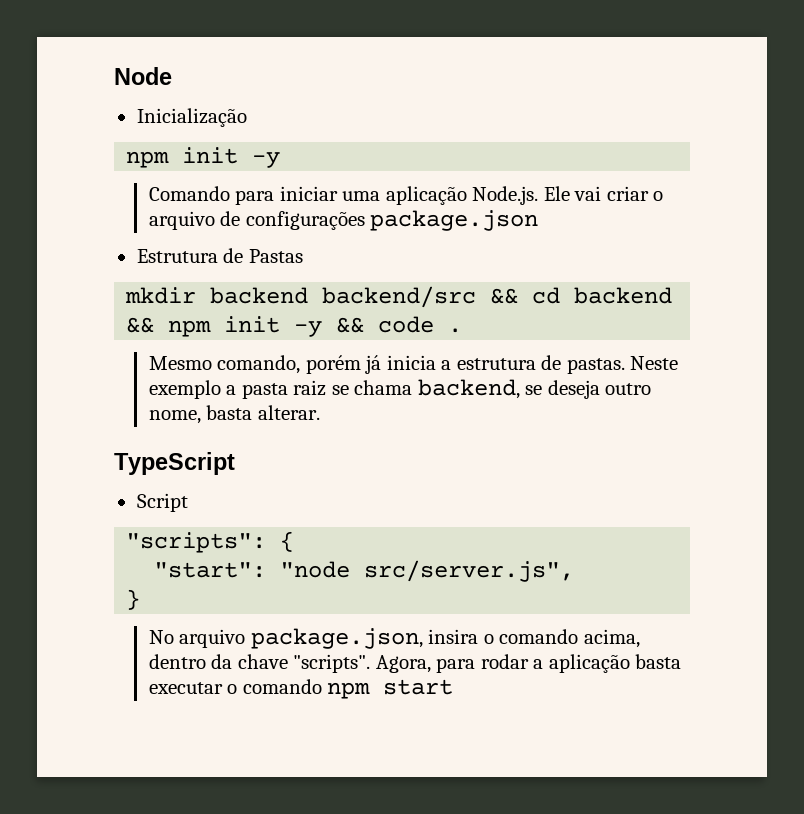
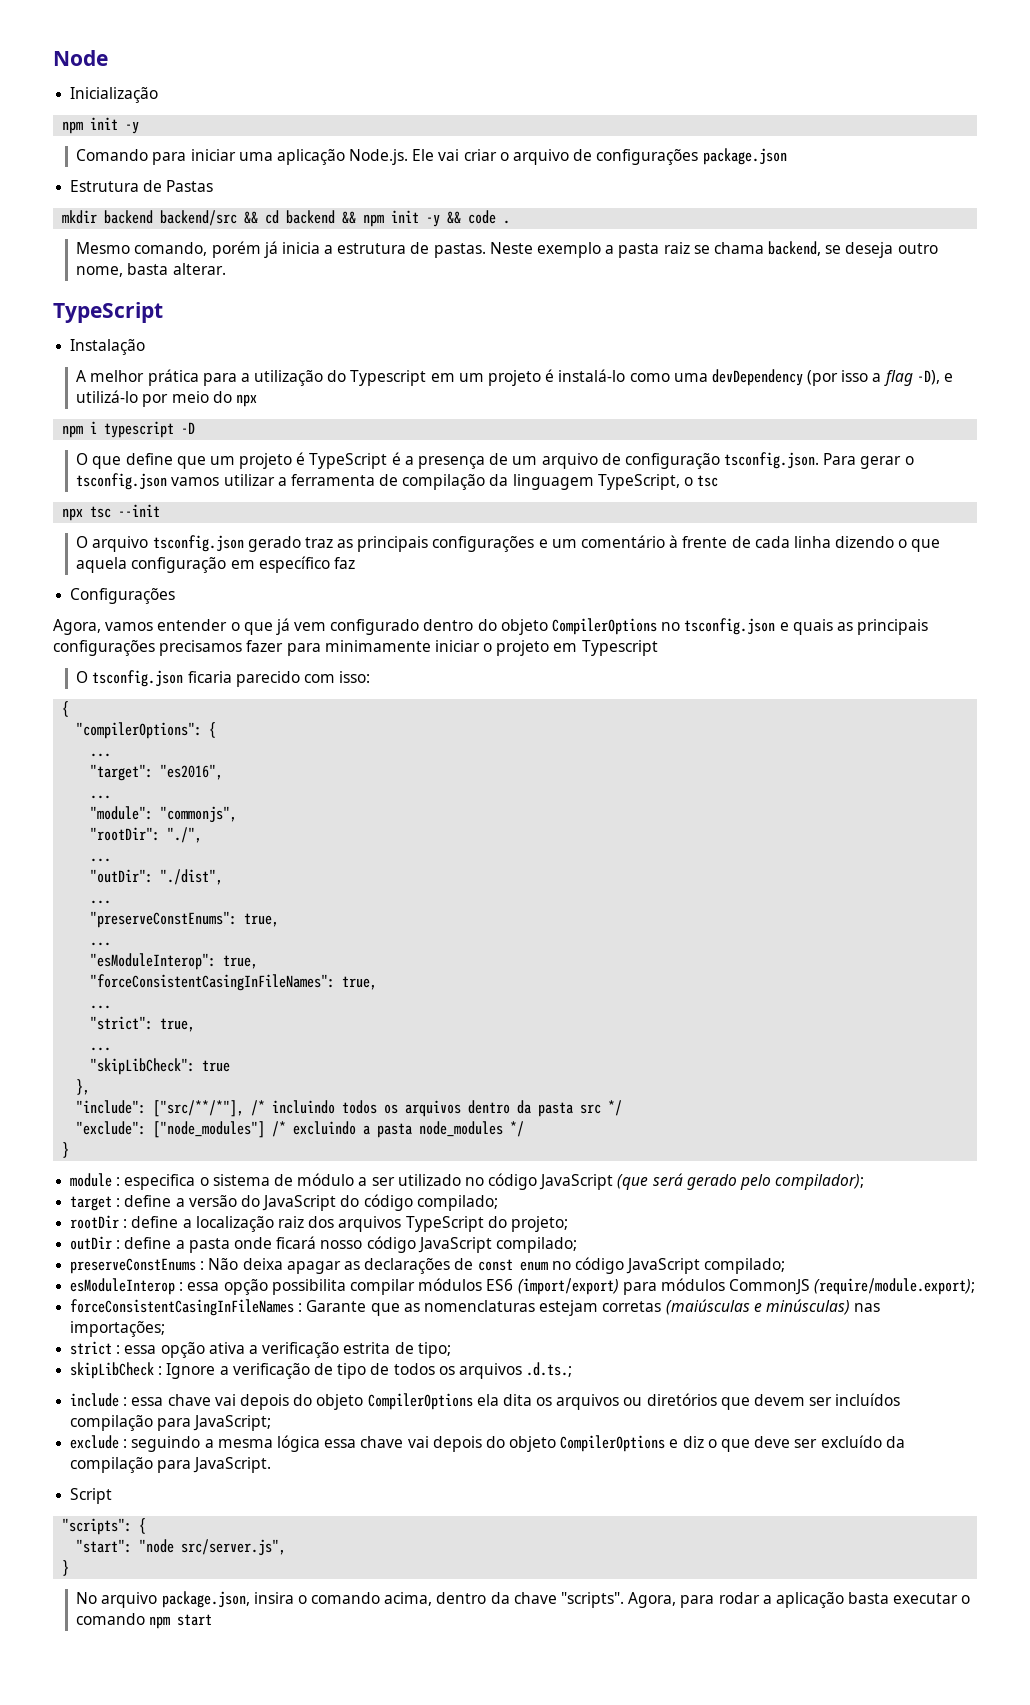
+ Instalação
+ A melhor prática para a utilização do Typescript em um projeto é instalá-lo como uma devDependency (por isso a flag -D), e utilizá-lo por meio do npx
+ npm i typescript -D
+ O que define que um projeto é TypeScript é a presença de um arquivo de configuração tsconfig.json. Para gerar o tsconfig.json vamos utilizar a ferramenta de compilação da linguagem TypeScript, o tsc
+ npx tsc --init
+ O arquivo tsconfig.json gerado traz as principais configurações e um comentário à frente de cada linha dizendo o que aquela configuração em específico faz
+ Configurações
+ Agora, vamos entender o que já vem configurado dentro do objeto CompilerOptions no tsconfig.json e quais as principais configurações precisamos fazer para minimamente iniciar o projeto em Typescript
+ O tsconfig.json ficaria parecido com isso:
+ {
+ "compilerOptions": {
+ ...
+ "target": "es2016",
+ ...
+ "module": "commonjs",
+ "rootDir": "./",
+ ...
+ "outDir": "./dist",
+ ...
+ "preserveConstEnums": true,
+ ...
+ "esModuleInterop": true,
+ "forceConsistentCasingInFileNames": true,
+ ...
+ "strict": true,
+ ...
+ "skipLibCheck": true
+ },
+ "include": ["src/**/*"], /* incluindo todos os arquivos dentro da pasta src */
+ "exclude": ["node_modules"] /* excluindo a pasta node_modules */
+ }
+ module : especifica o sistema de módulo a ser utilizado no código JavaScript (que será gerado pelo compilador);
+ target : define a versão do JavaScript do código compilado;
+ rootDir : define a localização raiz dos arquivos TypeScript do projeto;
+ outDir : define a pasta onde ficará nosso código JavaScript compilado;
+ preserveConstEnums : Não deixa apagar as declarações de const enum no código JavaScript compilado;
+ esModuleInterop : essa opção possibilita compilar módulos ES6 (import/export) para módulos CommonJS (require/module.export);
+ forceConsistentCasingInFileNames : Garante que as nomenclaturas estejam corretas (maiúsculas e minúsculas) nas importações;
+ strict : essa opção ativa a verificação estrita de tipo;
+ skipLibCheck : Ignore a verificação de tipo de todos os arquivos .d.ts.;
+ include : essa chave vai depois do objeto CompilerOptions ela dita os arquivos ou diretórios que devem ser incluídos compilação para JavaScript;
+ exclude : seguindo a mesma lógica essa chave vai depois do objeto CompilerOptions e diz o que deve ser excluído da compilação para JavaScript.

